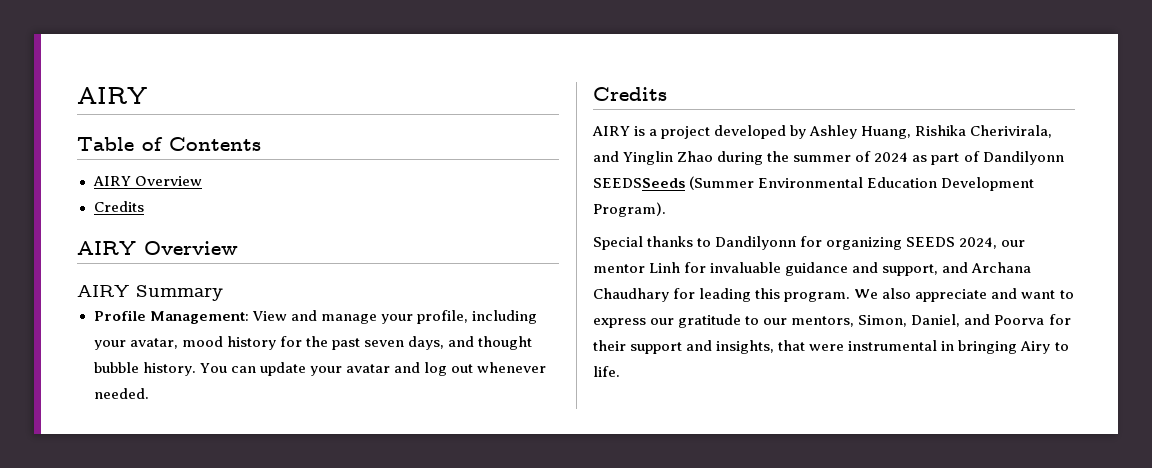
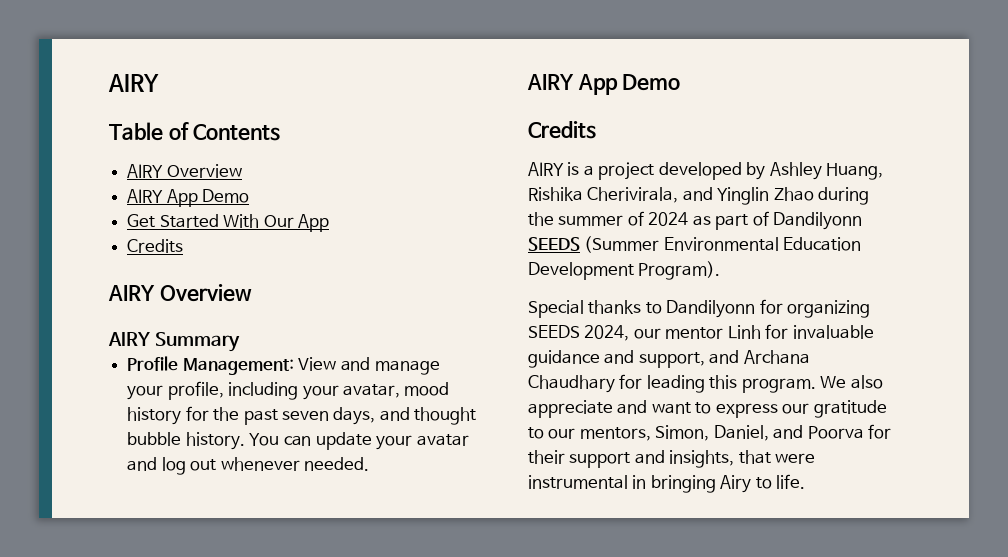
  Table of Contents
  AIRY Overview
+ AIRY App Demo
+ Get Started With Our App
  You can update your avatar and log out whenever needed.
+ AIRY App Demo
- AIRY is a project developed by Ashley Huang, Rishika Cherivirala, and Yinglin Zhao during the summer of 2024 as part of Dandilyonn SEEDSSeeds (Summer Environmental Education Development Program).
+ AIRY is a project developed by Ashley Huang, Rishika Cherivirala, and Yinglin Zhao during the summer of 2024 as part of Dandilyonn SEEDS (Summer Environmental Education Development Program).

